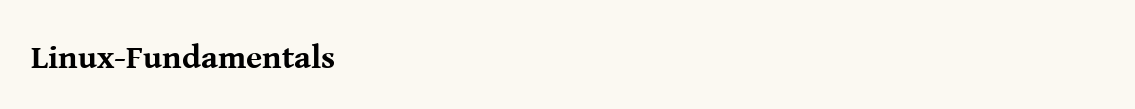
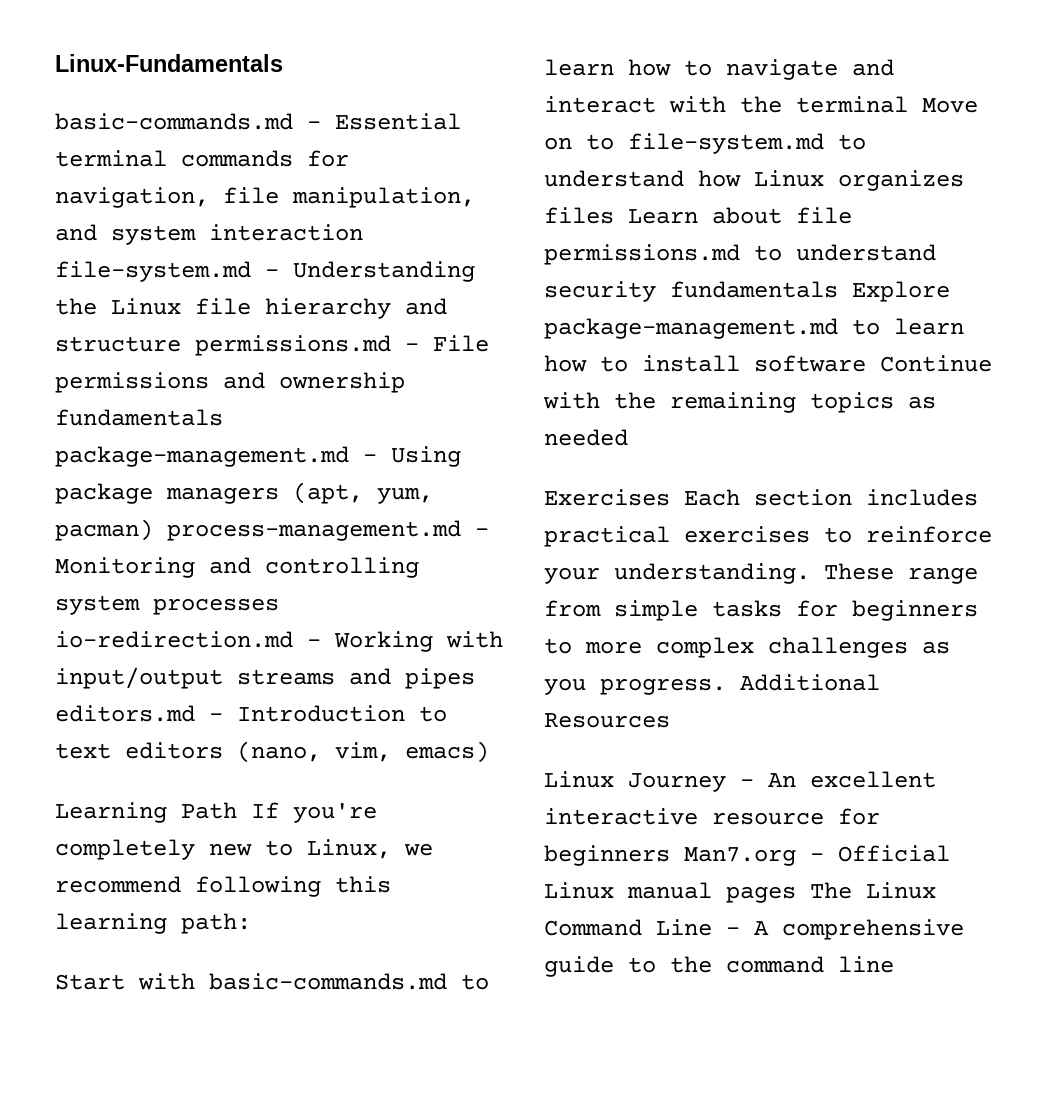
+ basic-commands.md - Essential terminal commands for navigation, file manipulation, and system interaction file-system.md - Understanding the Linux file hierarchy and structure permissions.md - File permissions and ownership fundamentals package-management.md - Using package managers (apt, yum, pacman) process-management.md - Monitoring and controlling system processes io-redirection.md - Working with input/output streams and pipes editors.md - Introduction to text editors (nano, vim, emacs)
+ Learning Path If you're completely new to Linux, we recommend following this learning path:
+ Start with basic-commands.md to learn how to navigate and interact with the terminal Move on to file-system.md to understand how Linux organizes files Learn about file permissions.md to understand security fundamentals Explore package-management.md to learn how to install software Continue with the remaining topics as needed
+ Exercises Each section includes practical exercises to reinforce your understanding. These range from simple tasks for beginners to more complex challenges as you progress. Additional Resources
+ Linux Journey - An excellent interactive resource for beginners Man7.org - Official Linux manual pages The Linux Command Line - A comprehensive guide to the command line

